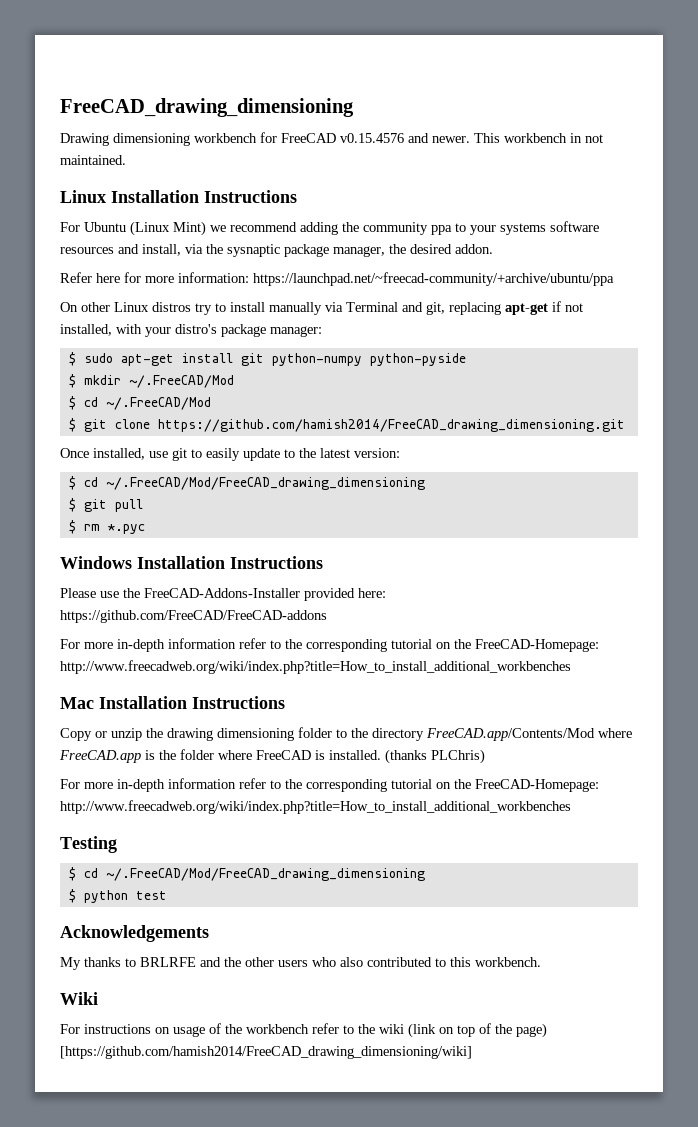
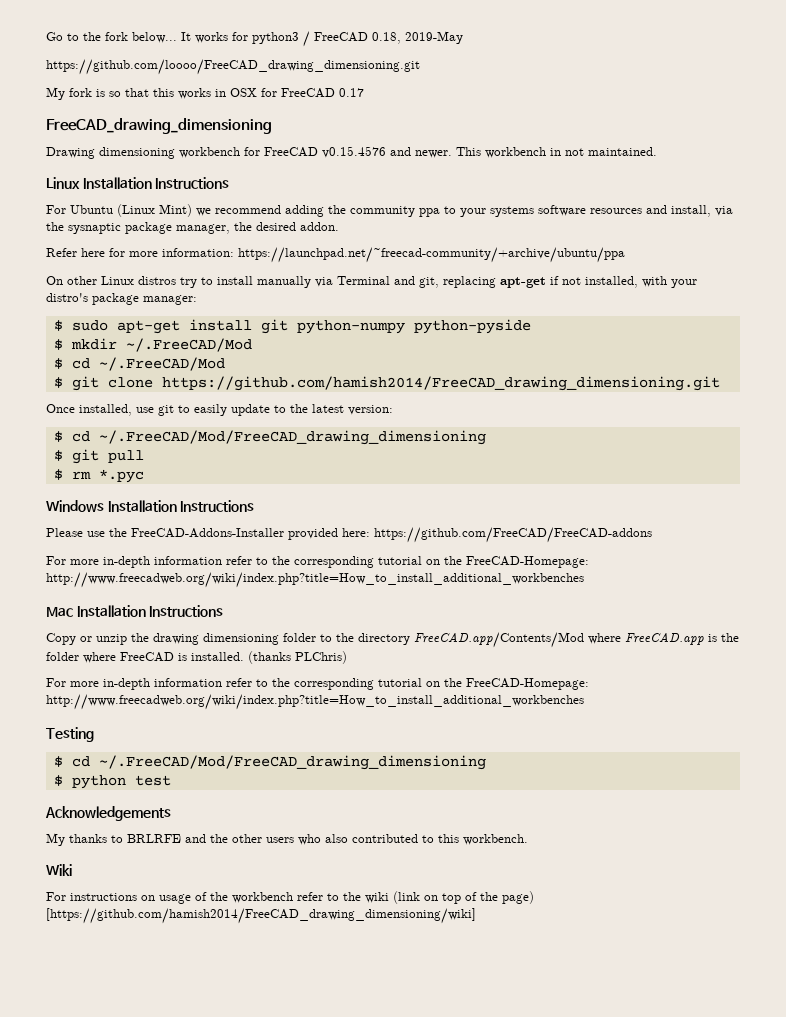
+ Go to the fork below... It works for python3 / FreeCAD 0.18, 2019-May
+ https://github.com/loooo/FreeCAD_drawing_dimensioning.git
+ My fork is so that this works in OSX for FreeCAD 0.17

